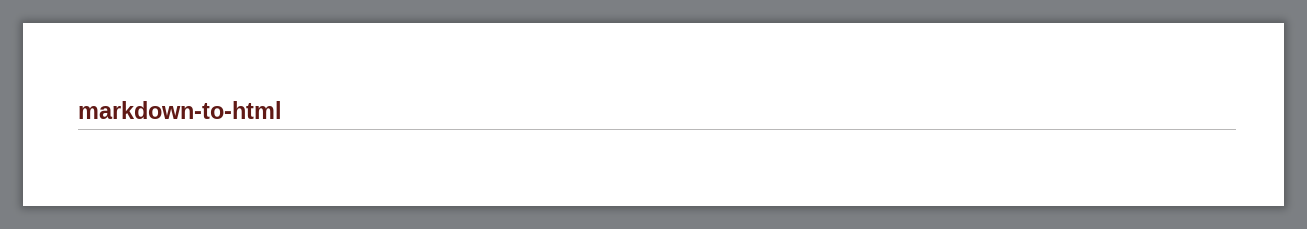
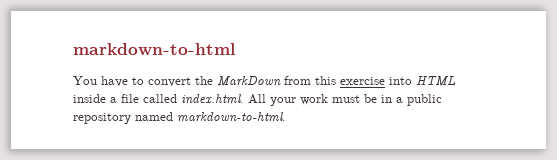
+ You have to convert the MarkDown from this exercise into HTML inside a file called index.html. All your work must be in a public repository named markdown-to-html.

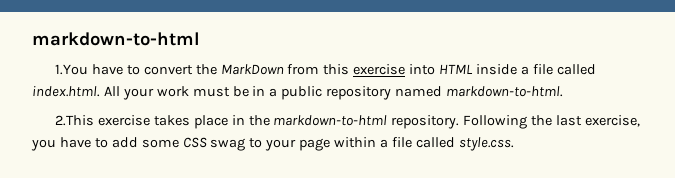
- You have to convert the MarkDown from this exercise into HTML inside a file called index.html. All your work must be in a public repository named markdown-to-html.
+ 1.You have to convert the MarkDown from this exercise into HTML inside a file called index.html. All your work must be in a public repository named markdown-to-html.
+ 2.This exercise takes place in the markdown-to-html repository. Following the last exercise, you have to add some CSS swag to your page within a file called style.css.

